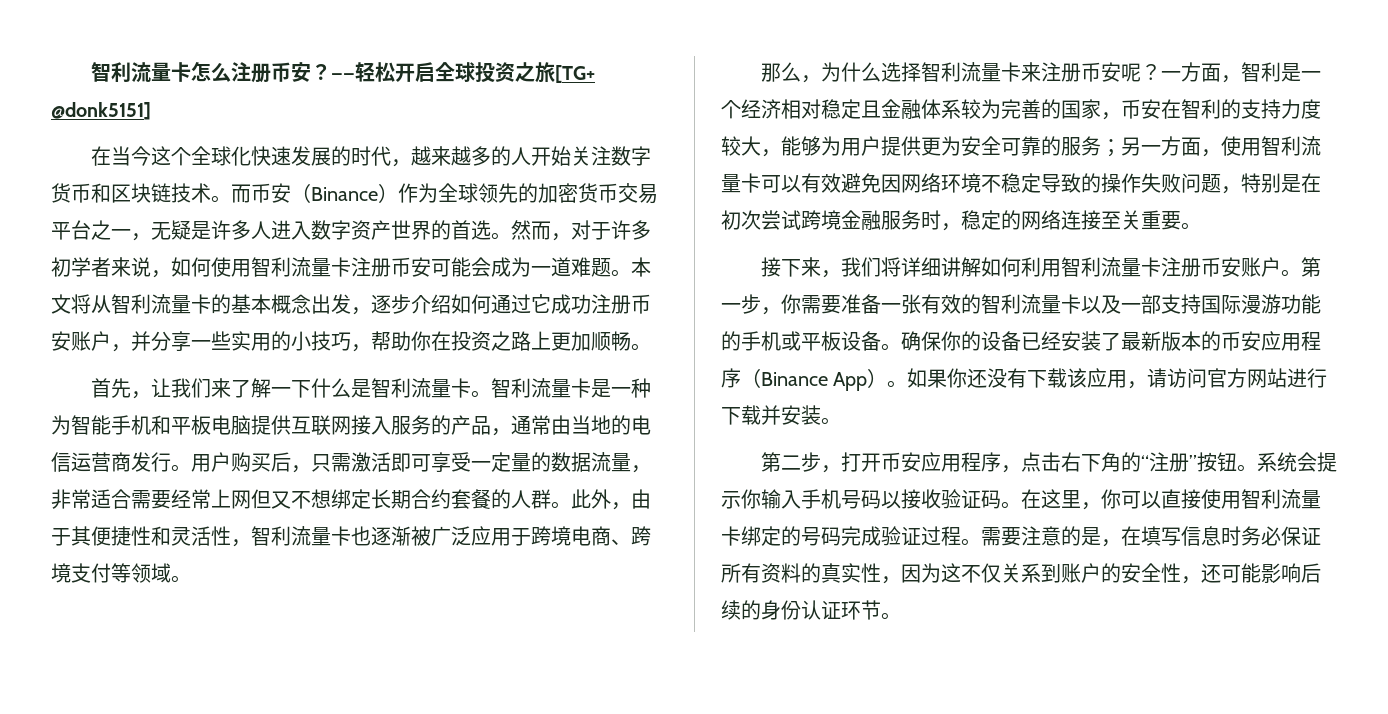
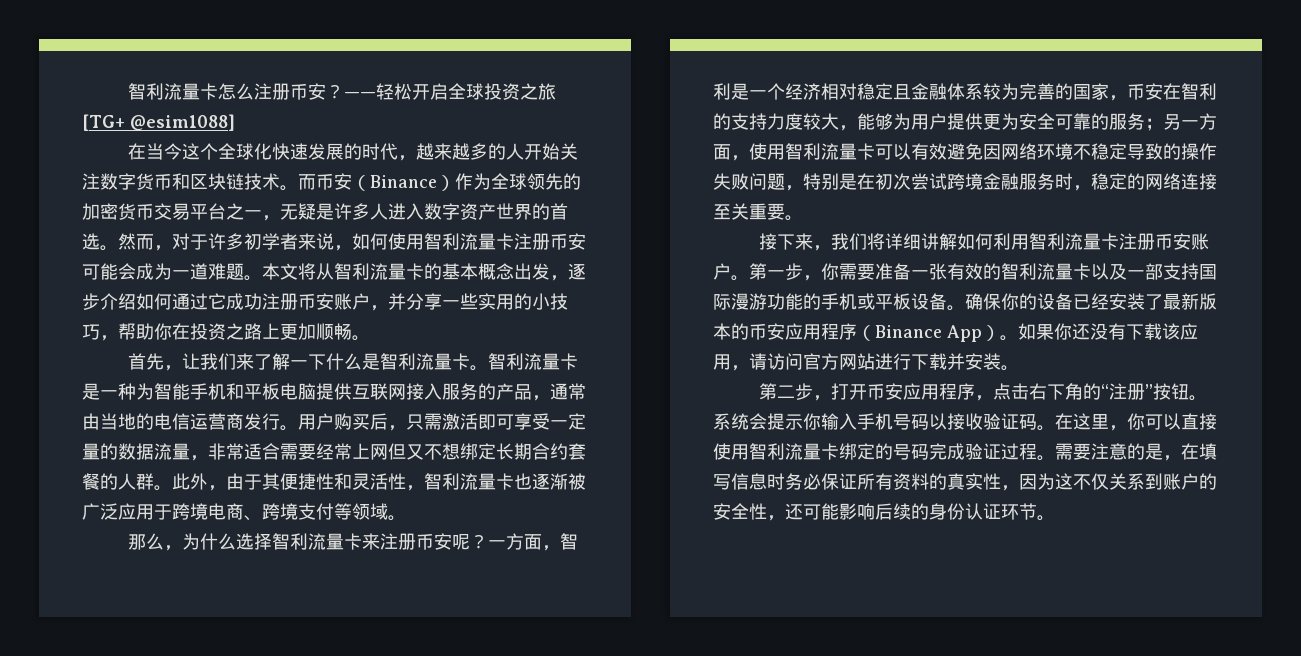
- ——轻松开启全球投资之旅[TG+ @donk5151]
+ ——轻松开启全球投资之旅[TG+ @esim1088]

